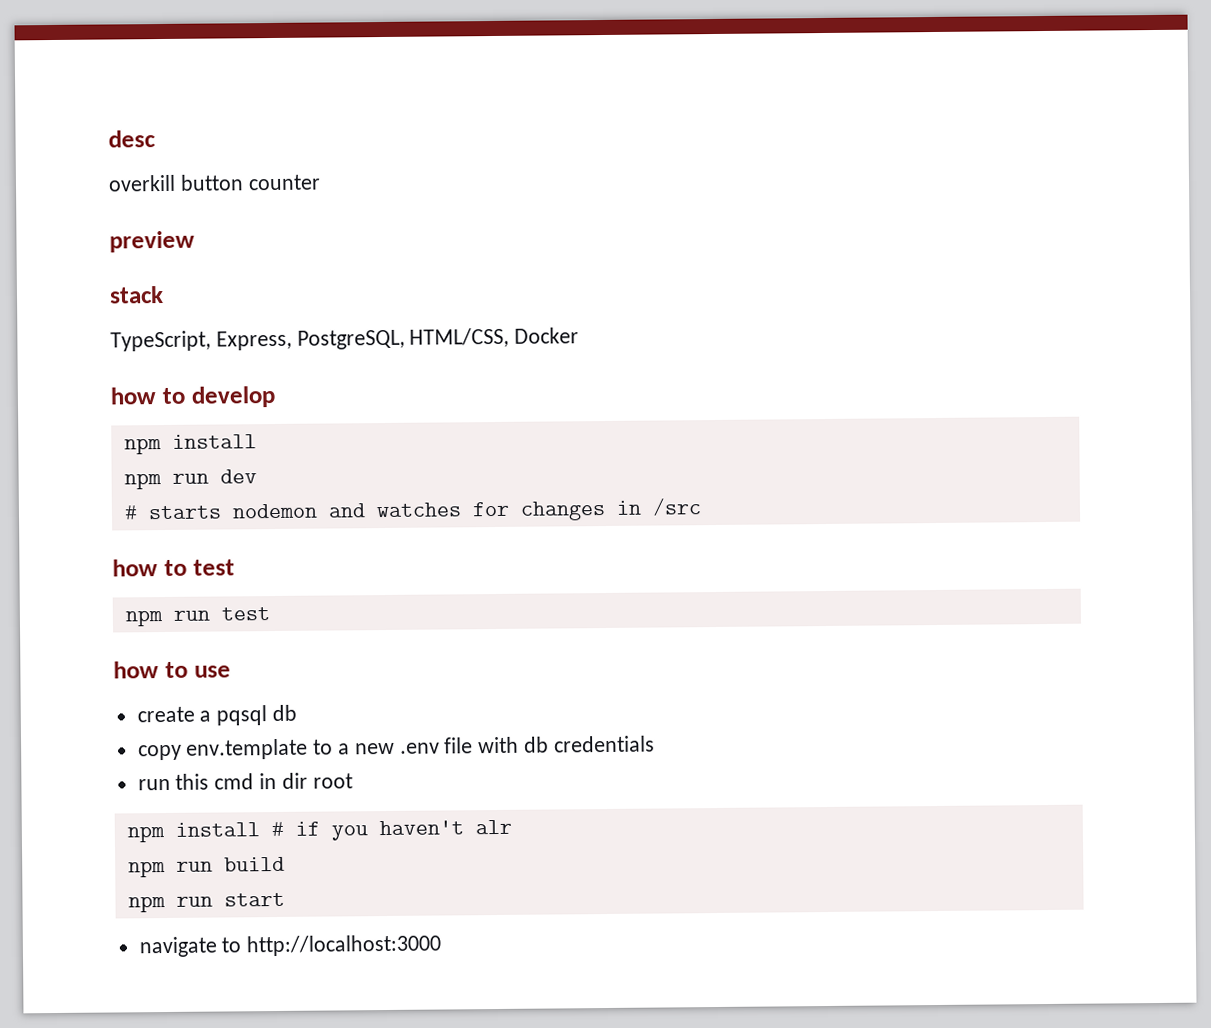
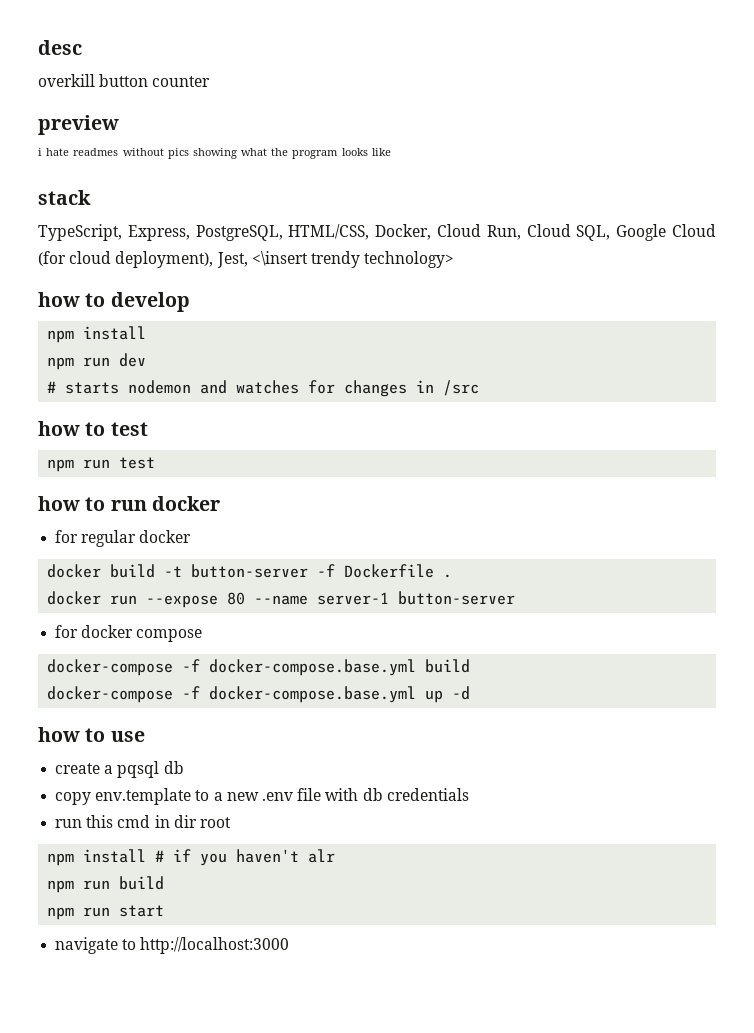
+ i hate readmes without pics showing what the program looks like
- TypeScript, Express, PostgreSQL, HTML/CSS, Docker
+ TypeScript, Express, PostgreSQL, HTML/CSS, Docker, Cloud Run, Cloud SQL, Google Cloud (for cloud deployment), Jest, <\insert trendy technology>
+ how to run docker
+ for regular docker
+ docker build -t button-server -f Dockerfile .
+ docker run --expose 80 --name server-1 button-server
+ for docker compose
+ docker-compose -f docker-compose.base.yml build
+ docker-compose -f docker-compose.base.yml up -d

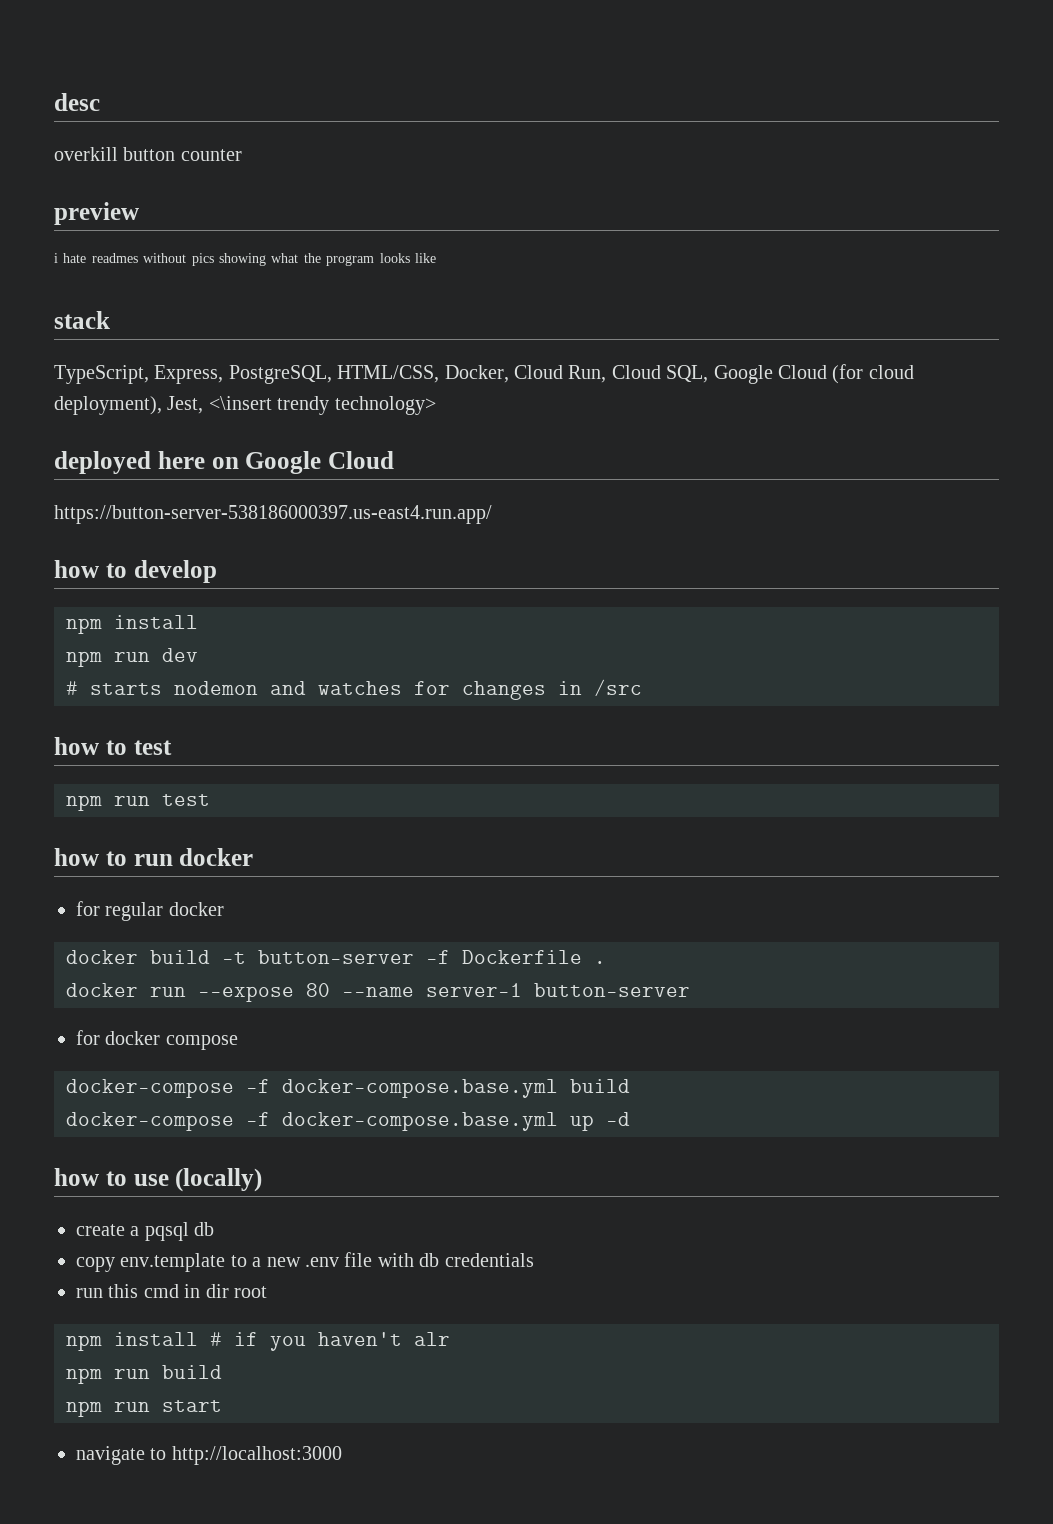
+ deployed here on Google Cloud
+ https://button-server-538186000397.us-east4.run.app/
- how to use
+ how to use (locally)

